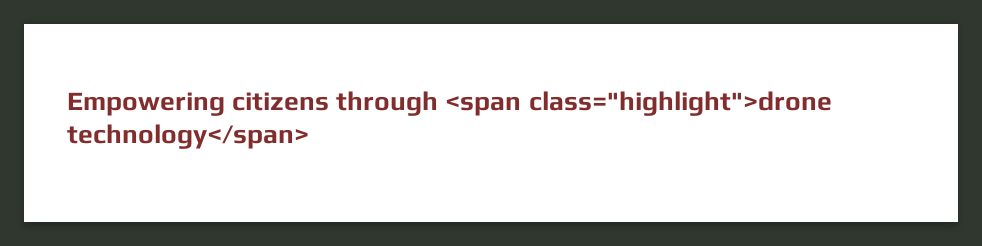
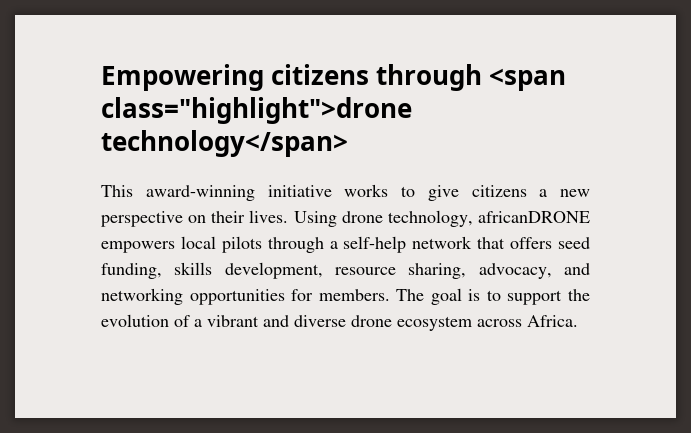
+ This award-winning initiative works to give citizens a new perspective on their lives. Using drone technology, africanDRONE empowers local pilots through a self-help network that offers seed funding, skills development, resource sharing, advocacy, and networking opportunities for members. The goal is to support the evolution of a vibrant and diverse drone ecosystem across Africa.

